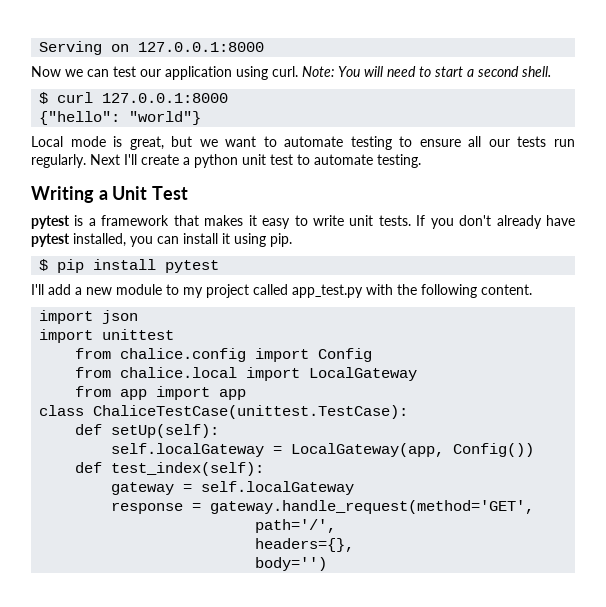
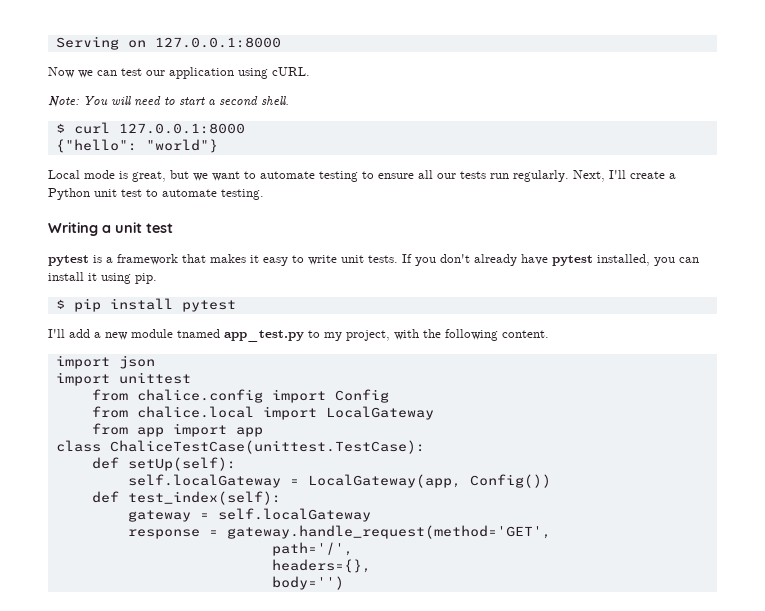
- Now we can test our application using curl. Note: You will need to start a second shell.
+ Now we can test our application using cURL.
+ Note: You will need to start a second shell.
- Next I'll create a python unit test to automate testing.
+ Next, I'll create a Python unit test to automate testing.
- Writing a Unit Test
+ Writing a unit test
- I'll add a new module to my project called app_test.py with the following content.
+ I'll add a new module tnamed app_test.py to my project, with the following content.

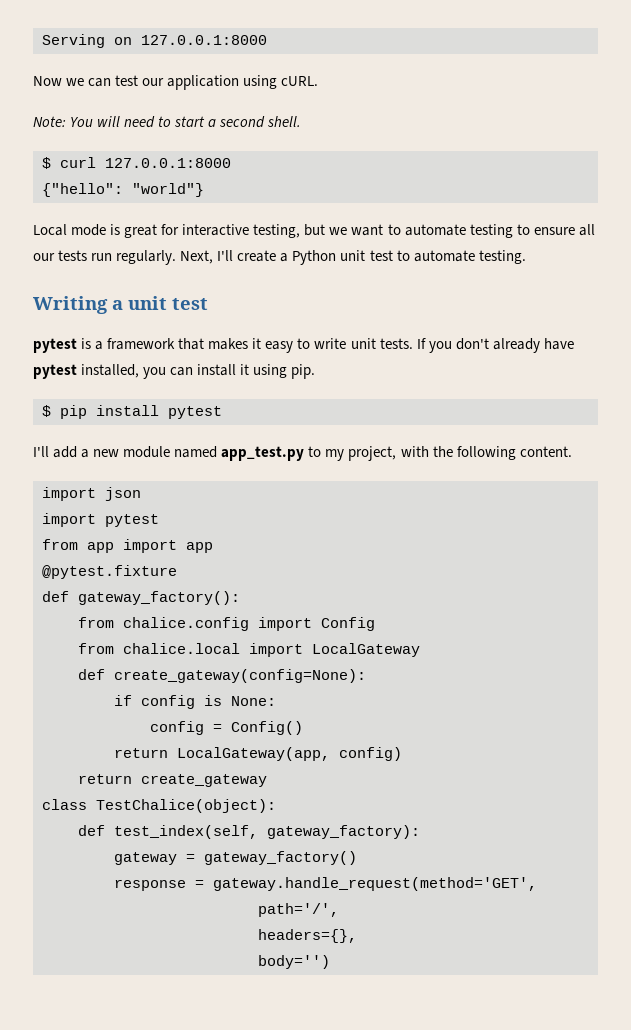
- Local mode is great, but we want to automate testing to ensure all our tests run regularly.
+ Local mode is great for interactive testing, but we want to automate testing to ensure all our tests run regularly.
- I'll add a new module tnamed app_test.py to my project, with the following content.
+ I'll add a new module named app_test.py to my project, with the following content.
- import unittest
+ import pytest
+ from app import app
+ @pytest.fixture
+ def gateway_factory():
- from app import app
+ def create_gateway(config=None):
+ if config is None:
+ config = Config()
+ return LocalGateway(app, config)
+ return create_gateway
- class ChaliceTestCase(unittest.TestCase):
- def setUp(self):
- self.localGateway = LocalGateway(app, Config())
- def test_index(self):
+ class TestChalice(object):
+ def test_index(self, gateway_factory):
- gateway = self.localGateway
+ gateway = gateway_factory()

